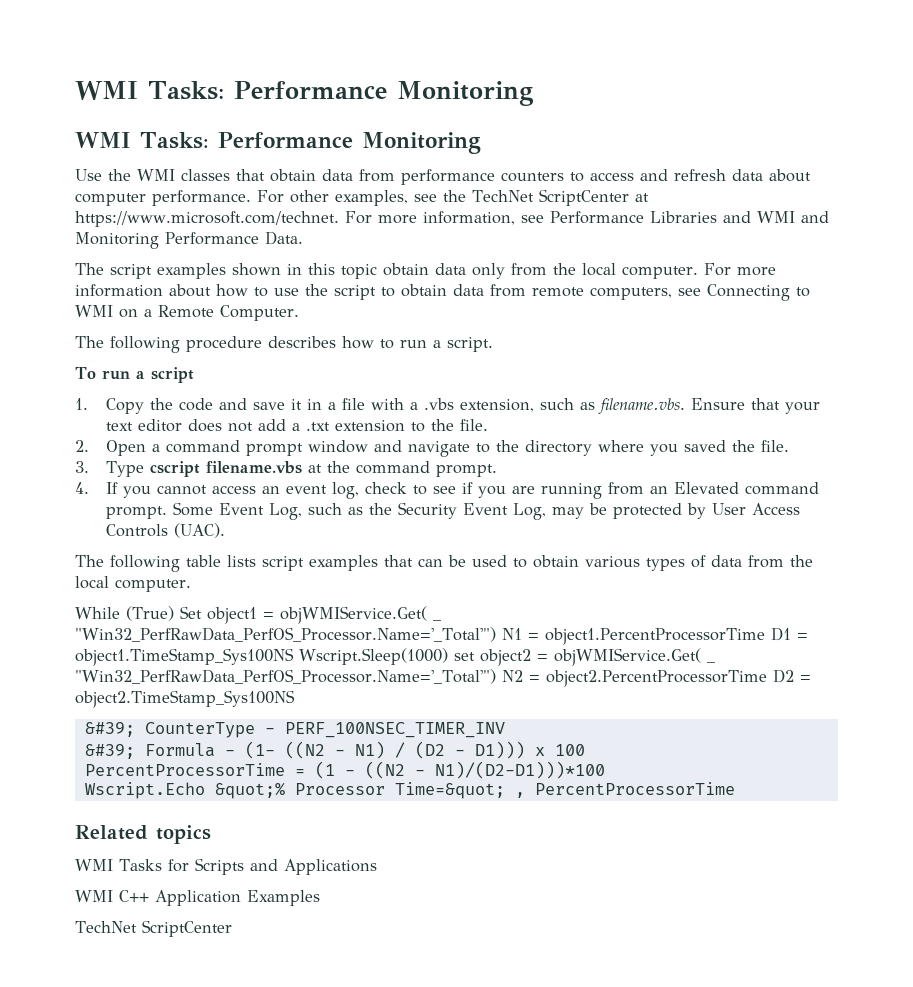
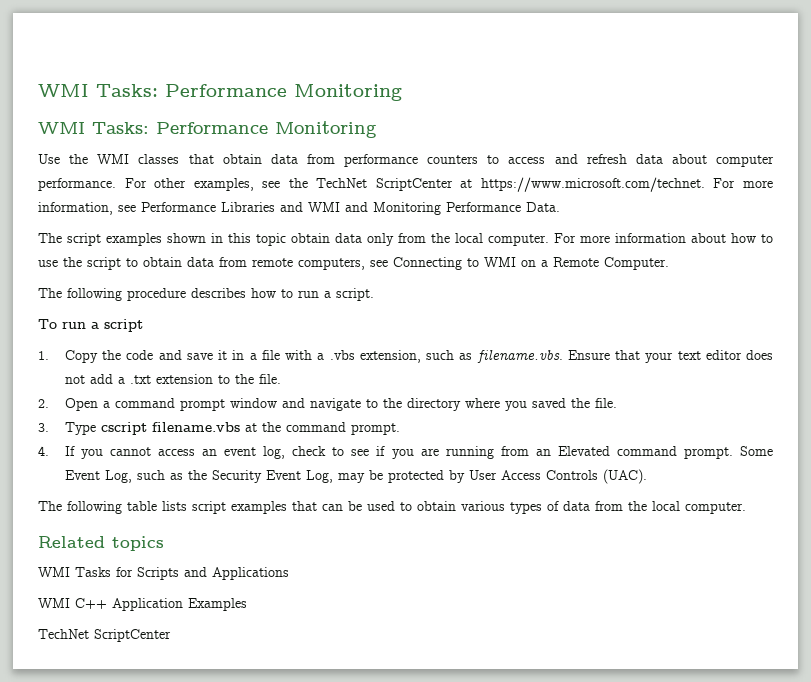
- While (True) Set object1 = objWMIService.Get( _ "Win32_PerfRawData_PerfOS_Processor.Name='_Total'") N1 = object1.PercentProcessorTime D1 = object1.TimeStamp_Sys100NS Wscript.Sleep(1000) set object2 = objWMIService.Get( _ "Win32_PerfRawData_PerfOS_Processor.Name='_Total'") N2 = object2.PercentProcessorTime D2 = object2.TimeStamp_Sys100NS
- &#39; CounterType - PERF_100NSEC_TIMER_INV
- &#39; Formula - (1- ((N2 - N1) / (D2 - D1))) x 100
- PercentProcessorTime = (1 - ((N2 - N1)/(D2-D1)))*100
- Wscript.Echo &quot;% Processor Time=&quot; , PercentProcessorTime

